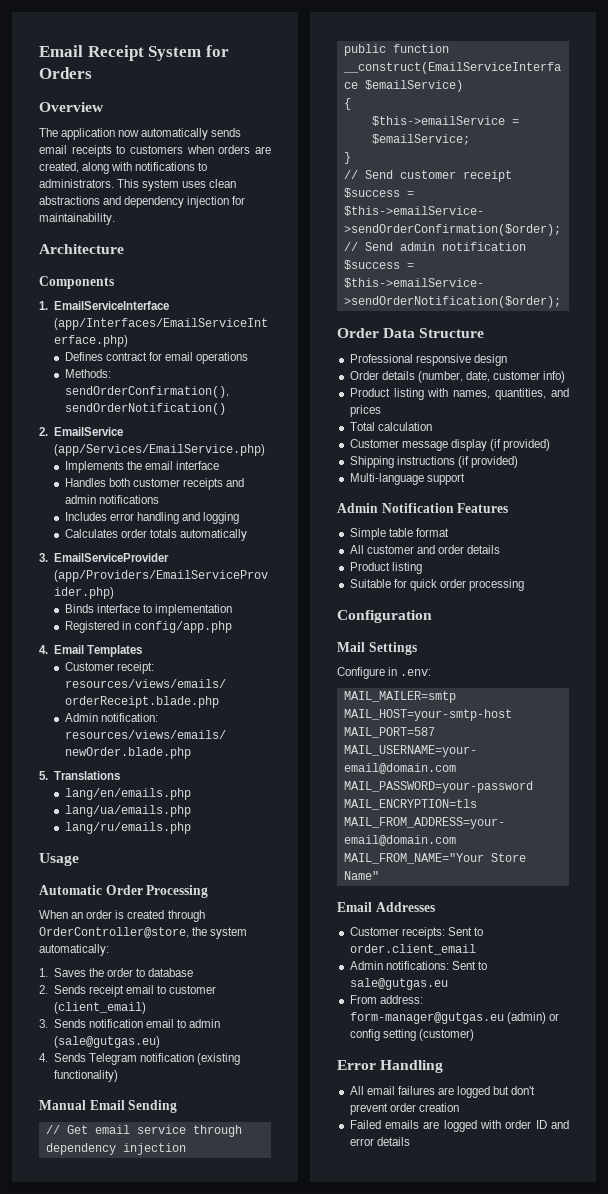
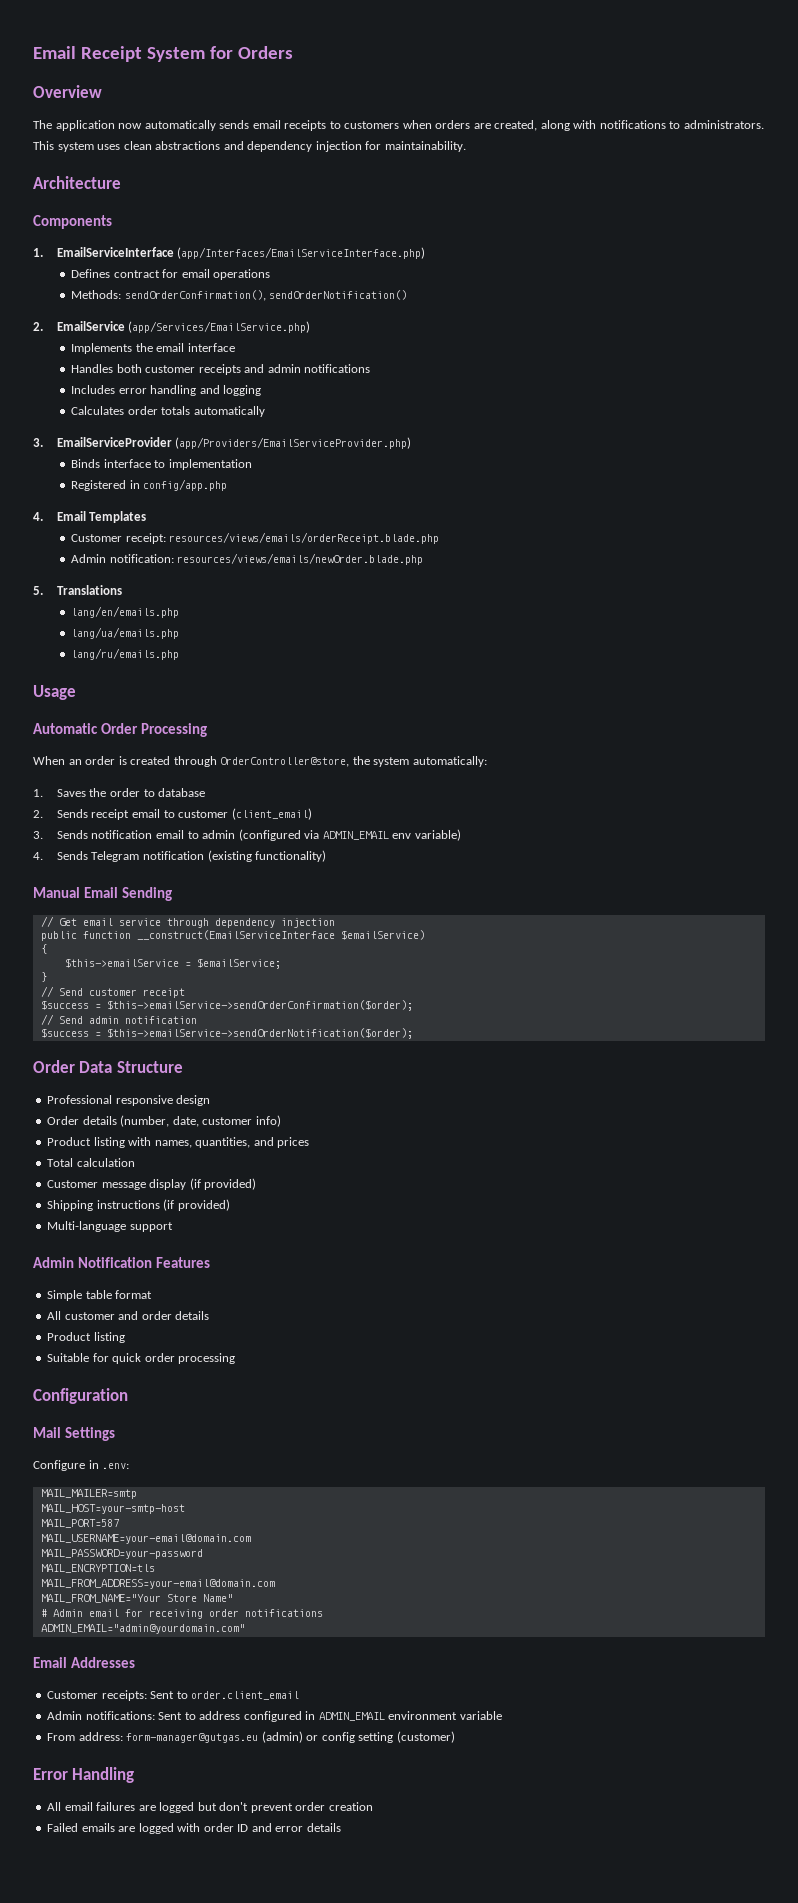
- 3. Sends notification email to admin (sale@gutgas.eu)
+ 3. Sends notification email to admin (configured via ADMIN_EMAIL env variable)
+ # Admin email for receiving order notifications
+ ADMIN_EMAIL="admin@yourdomain.com"
- Admin notifications: Sent to sale@gutgas.eu
+ Admin notifications: Sent to address configured in ADMIN_EMAIL environment variable

